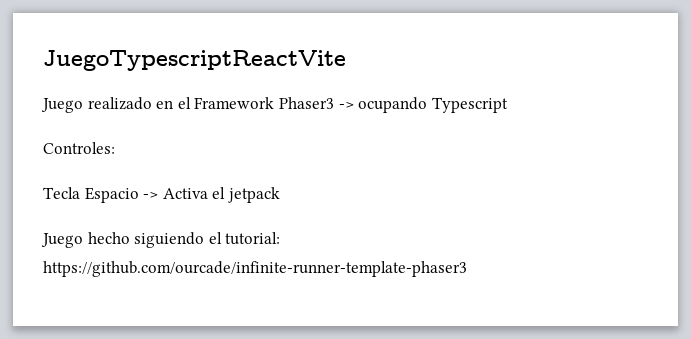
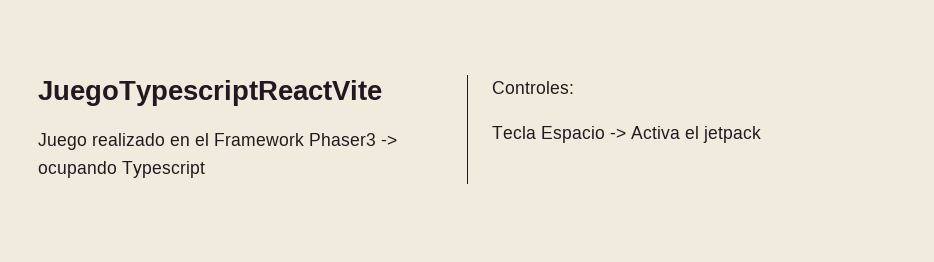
- Juego hecho siguiendo el tutorial: https://github.com/ourcade/infinite-runner-template-phaser3

